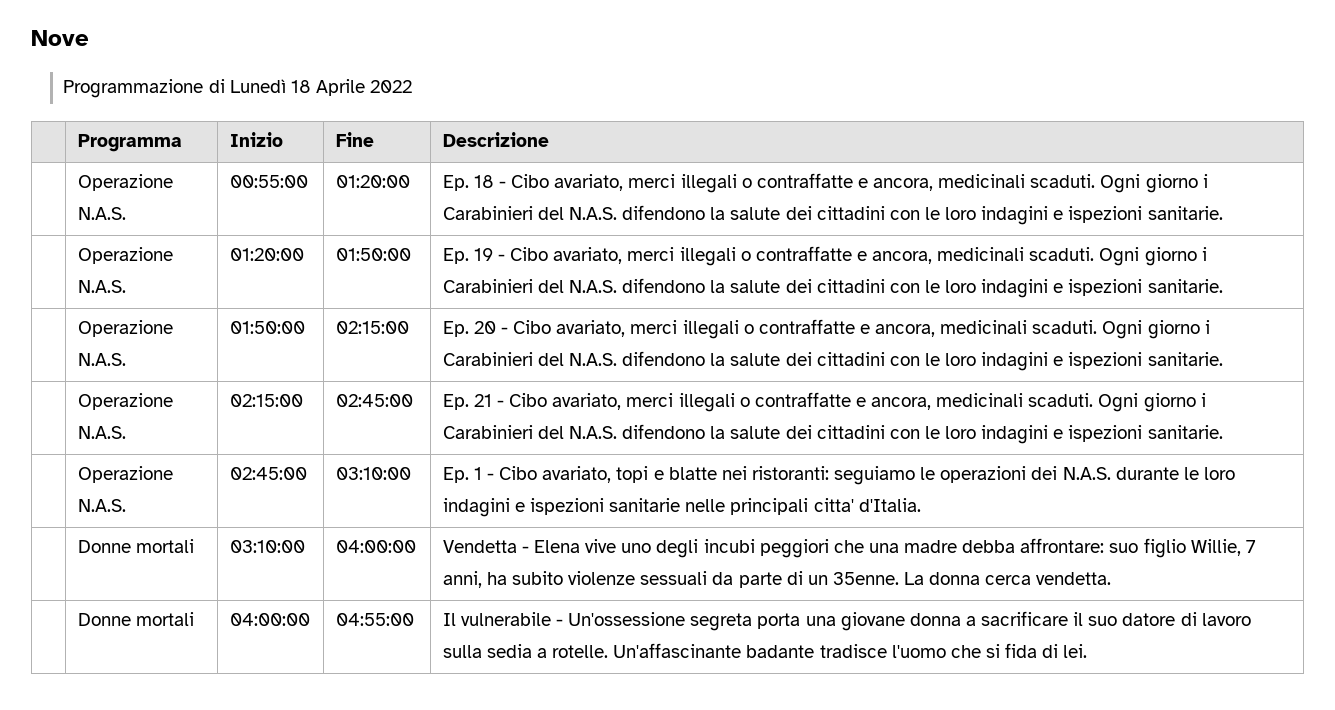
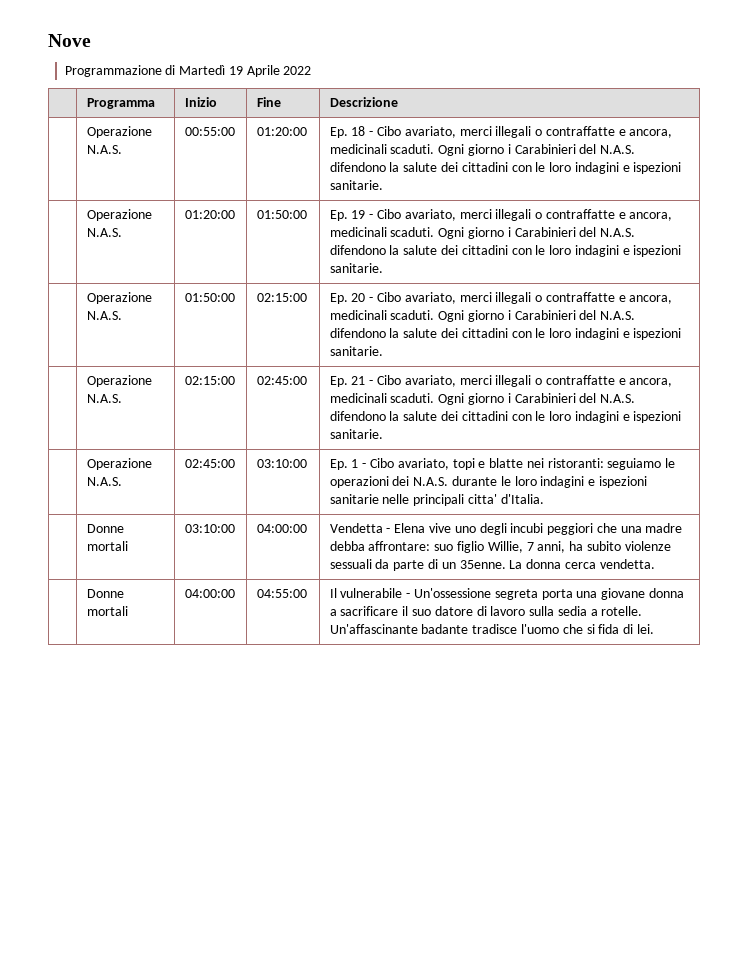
- Programmazione di Lunedì 18 Aprile 2022
+ Programmazione di Martedì 19 Aprile 2022

